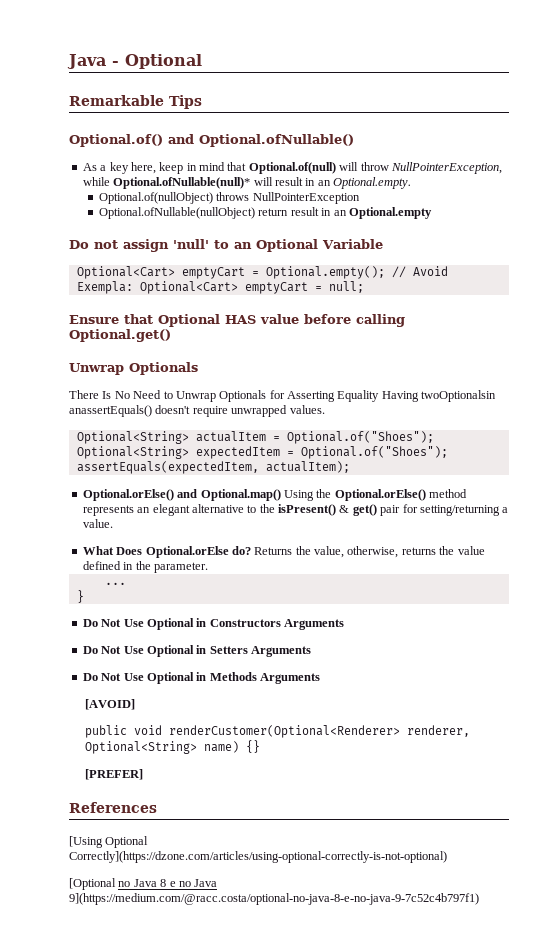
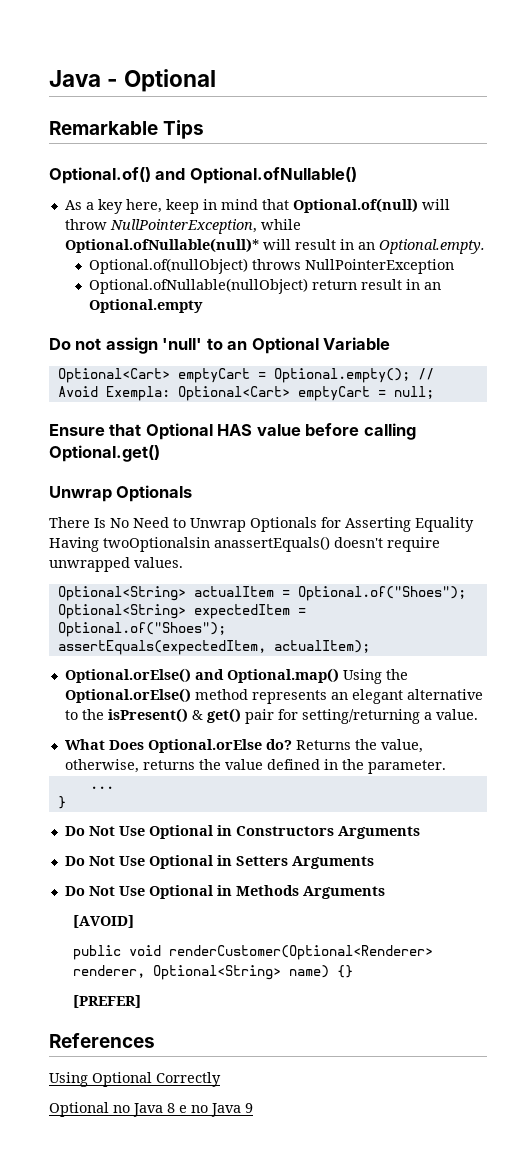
- [Using Optional Correctly](https://dzone.com/articles/using-optional-correctly-is-not-optional)
- [Optional no Java 8 e no Java 9](https://medium.com/@racc.costa/optional-no-java-8-e-no-java-9-7c52c4b797f1)
+ Using Optional Correctly
+ Optional no Java 8 e no Java 9

